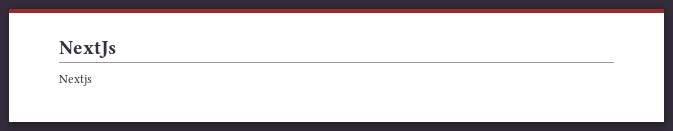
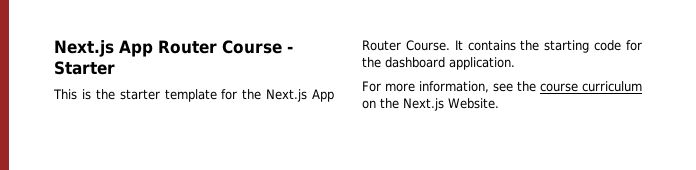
- NextJs
- Nextjs
+ Next.js App Router Course - Starter
+ This is the starter template for the Next.js App Router Course. It contains the starting code for the dashboard application.
+ For more information, see the course curriculum on the Next.js Website.

